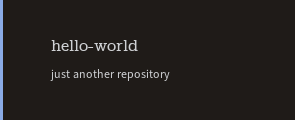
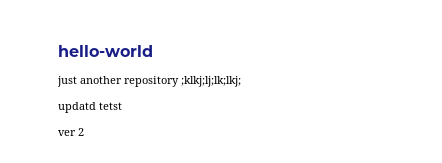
- just another repository
+ just another repository ;klkj;lj;lk;lkj;
+ updatd tetst
+ ver 2

